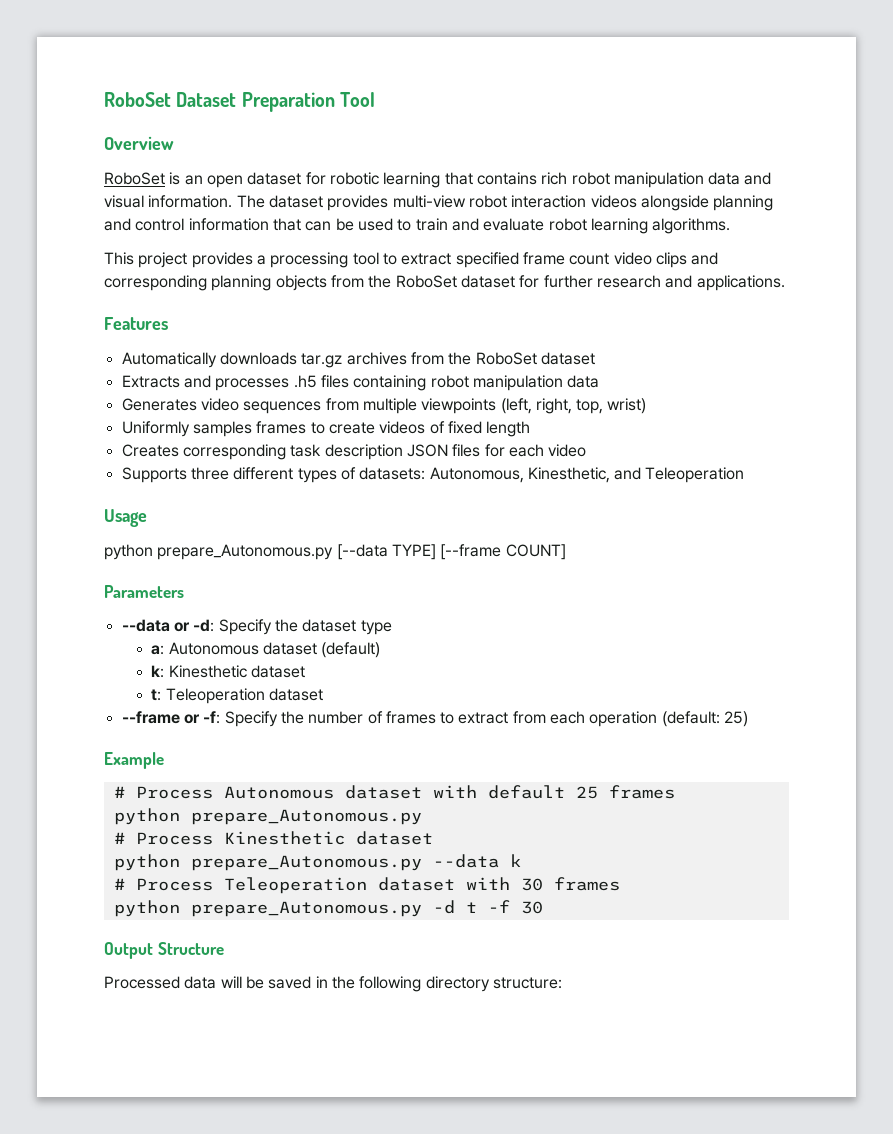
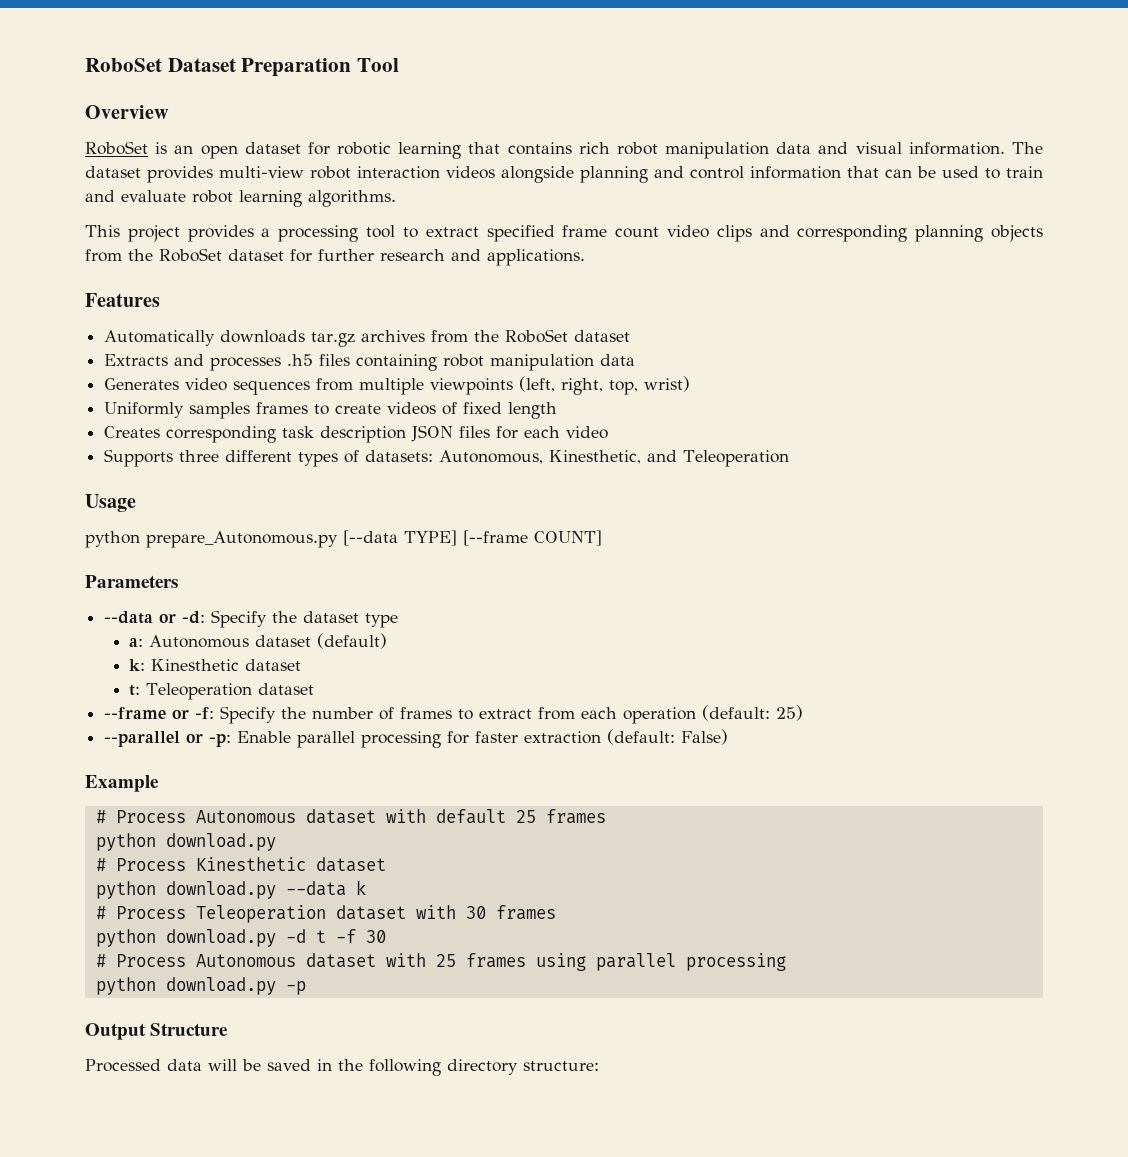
+ --parallel or -p: Enable parallel processing for faster extraction (default: False)
  # Process Autonomous dataset with default 25 frames
- python prepare_Autonomous.py
+ python download.py
- python prepare_Autonomous.py --data k
+ python download.py --data k
- python prepare_Autonomous.py -d t -f 30
+ python download.py -d t -f 30
+ # Process Autonomous dataset with 25 frames using parallel processing
+ python download.py -p

